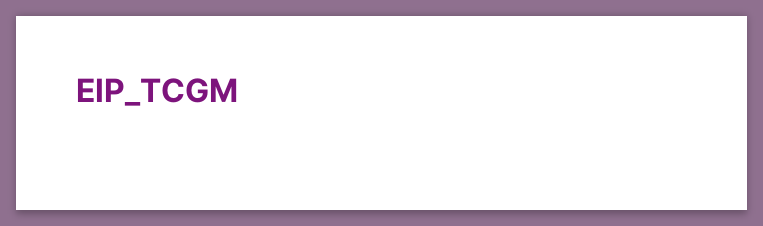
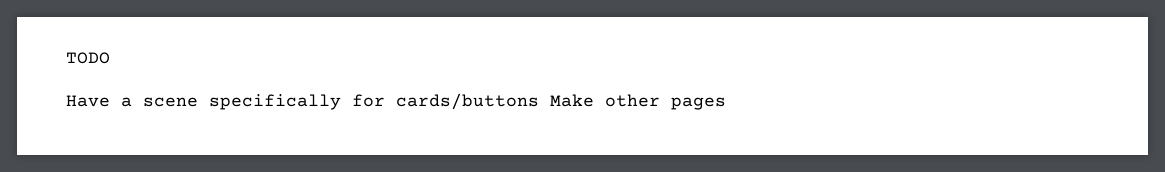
- EIP_TCGM
+ TODO
+ Have a scene specifically for cards/buttons Make other pages

